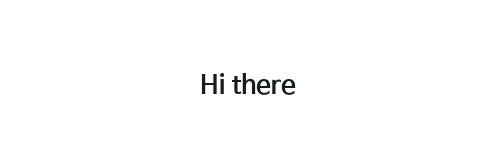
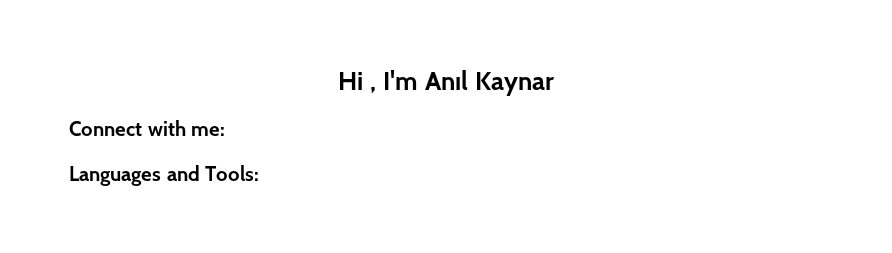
- Hi there
+ Hi , I'm Anıl Kaynar
+ Connect with me:
+ Languages and Tools:

